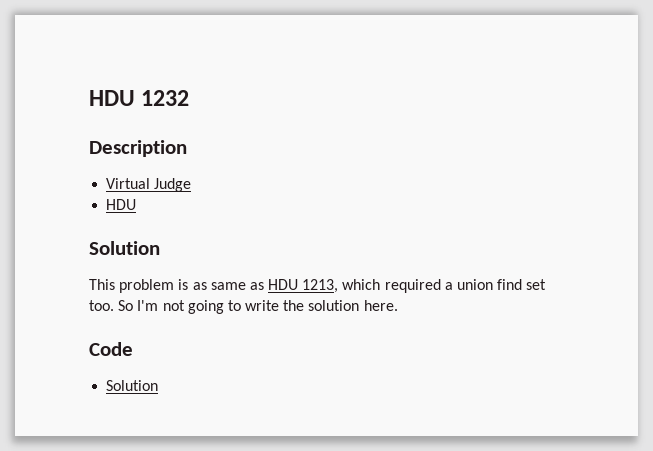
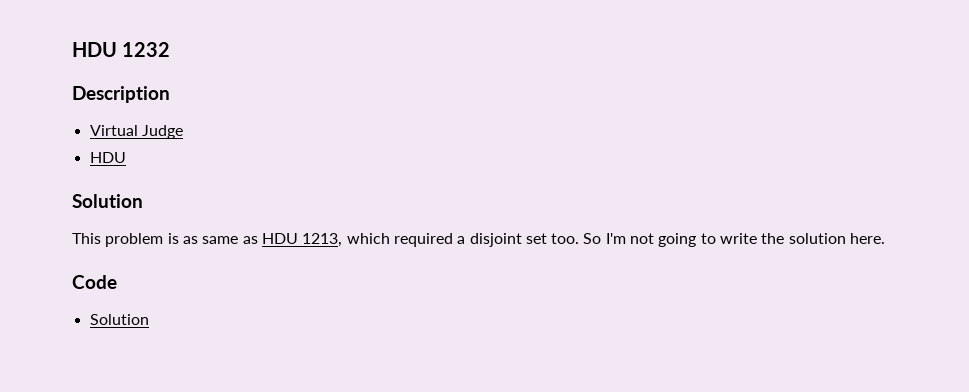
- This problem is as same as HDU 1213, which required a union find set too.
+ This problem is as same as HDU 1213, which required a disjoint set too.

